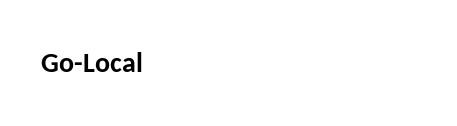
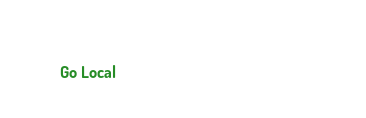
- Go-Local
+ Go Local

